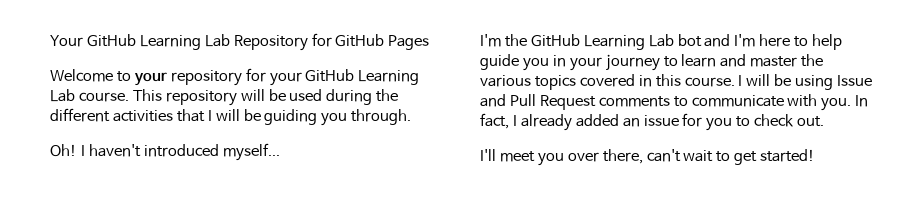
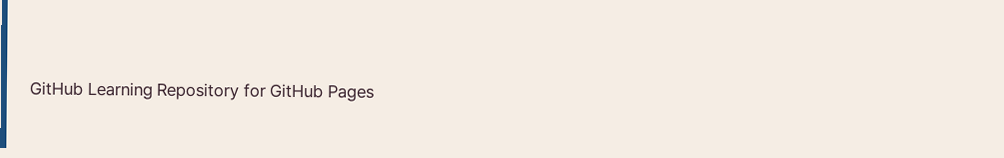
- Your GitHub Learning Lab Repository for GitHub Pages
+ GitHub Learning Repository for GitHub Pages
- Welcome to your repository for your GitHub Learning Lab course. This repository will be used during the different activities that I will be guiding you through.
- Oh! I haven't introduced myself...
- I'm the GitHub Learning Lab bot and I'm here to help guide you in your journey to learn and master the various topics covered in this course. I will be using Issue and Pull Request comments to communicate with you. In fact, I already added an issue for you to check out.
- I'll meet you over there, can't wait to get started!

